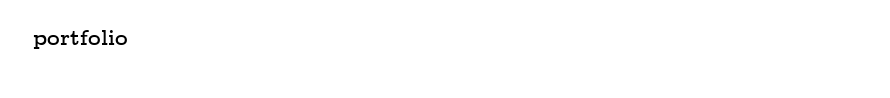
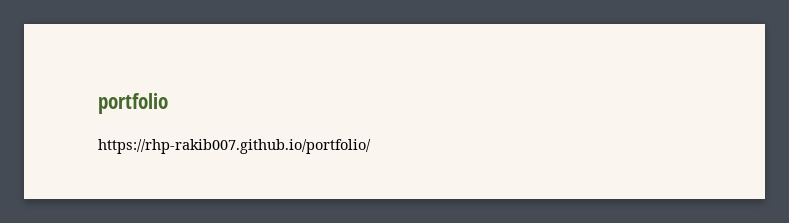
+ https://rhp-rakib007.github.io/portfolio/

